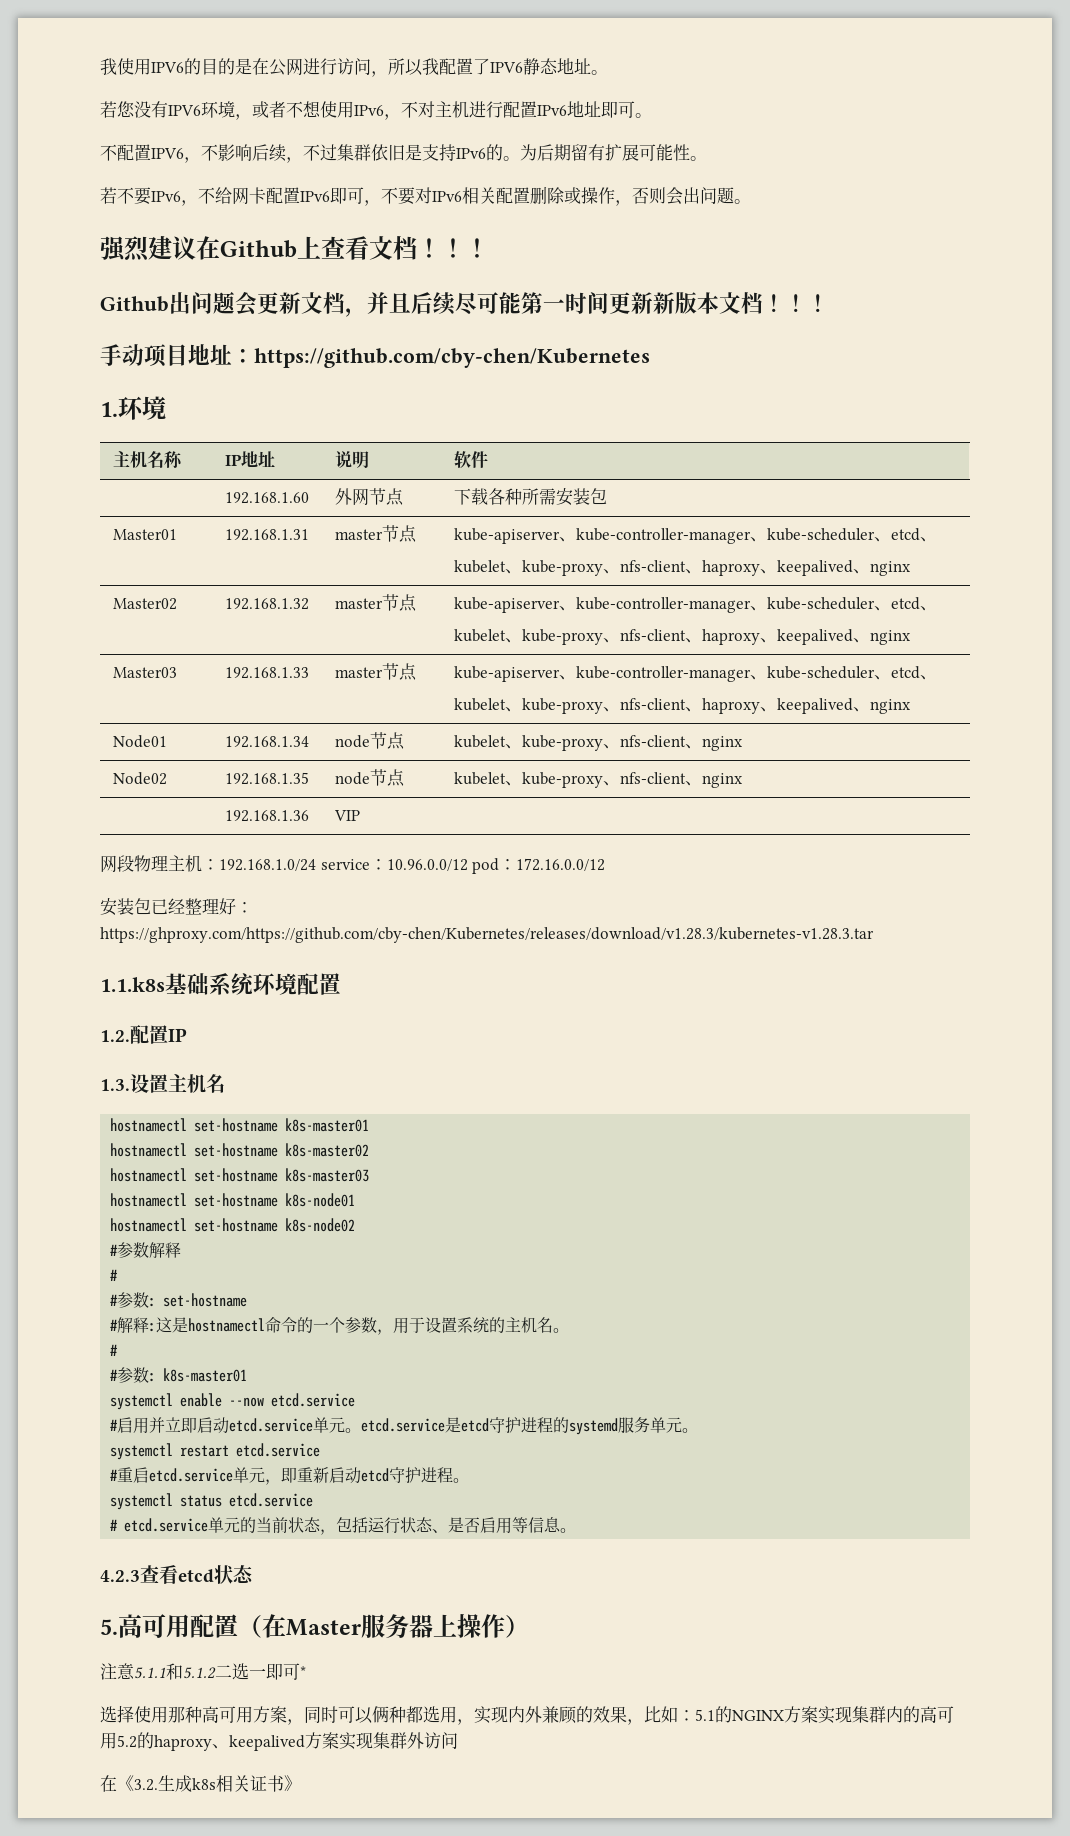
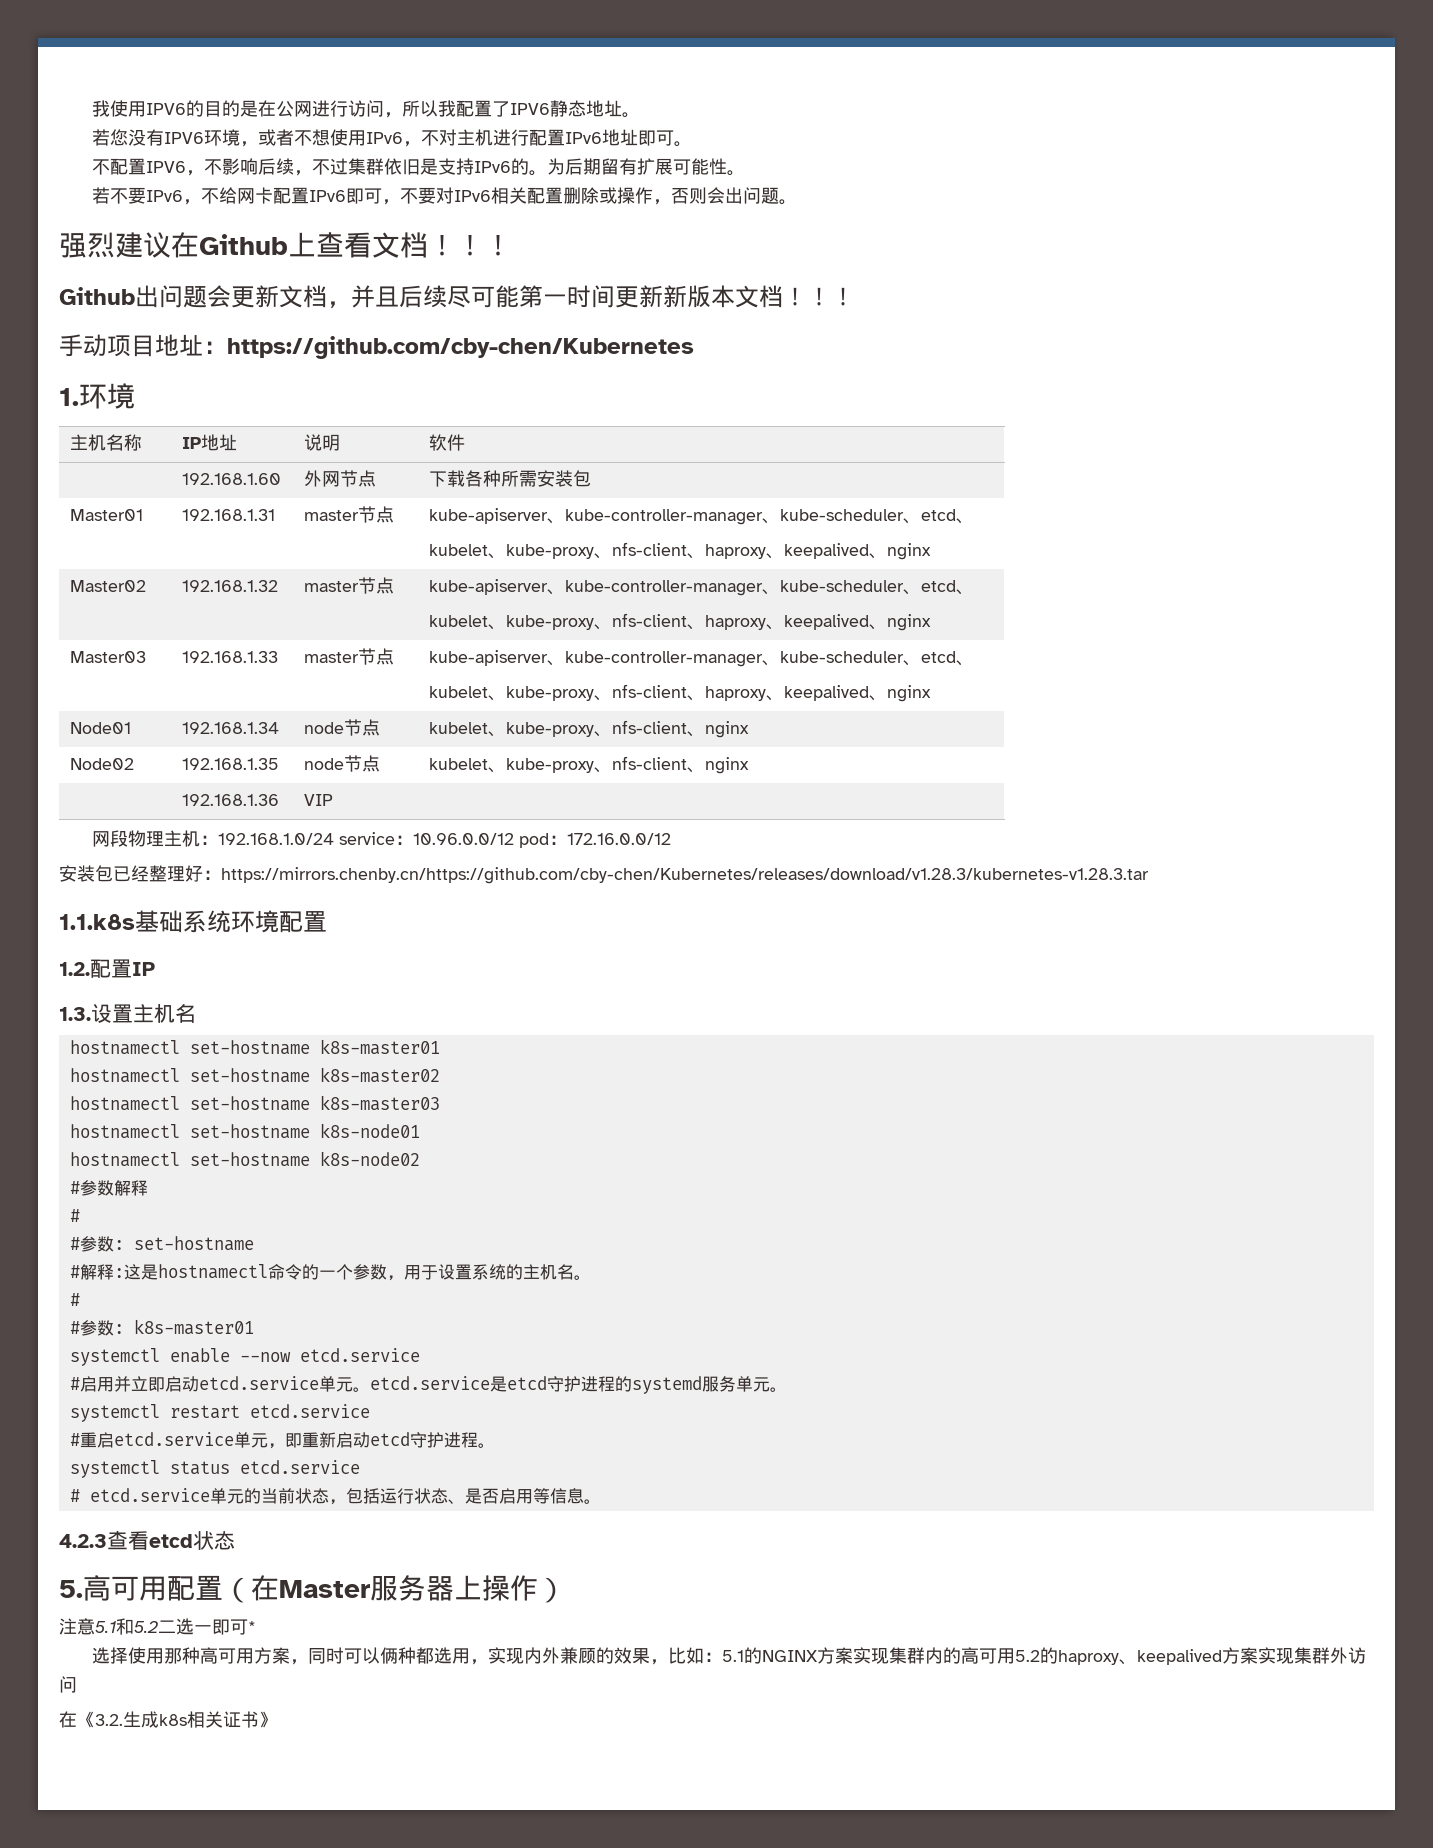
- 安装包已经整理好：https://ghproxy.com/https://github.com/cby-chen/Kubernetes/releases/download/v1.28.3/kubernetes-v1.28.3.tar
+ 安装包已经整理好：https://mirrors.chenby.cn/https://github.com/cby-chen/Kubernetes/releases/download/v1.28.3/kubernetes-v1.28.3.tar
- 注意5.1.1和5.1.2二选一即可*
+ 注意5.1和5.2二选一即可*

